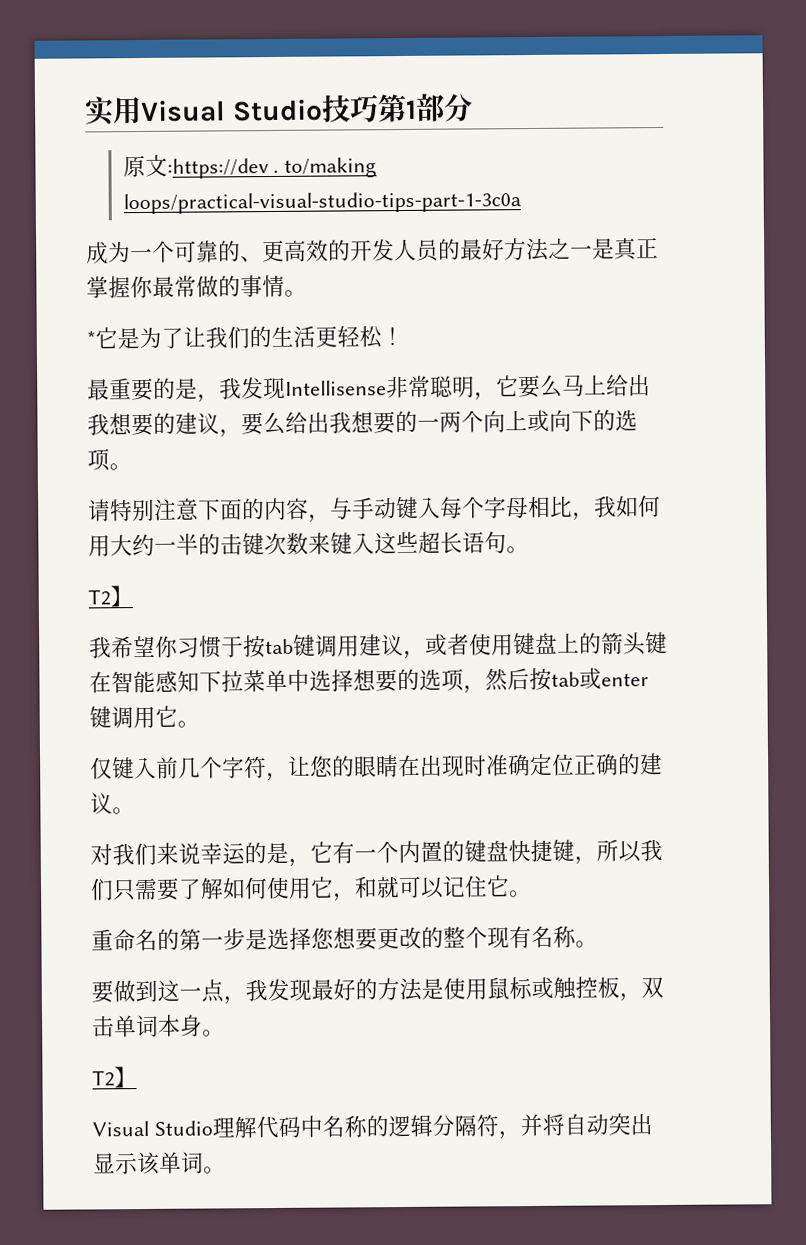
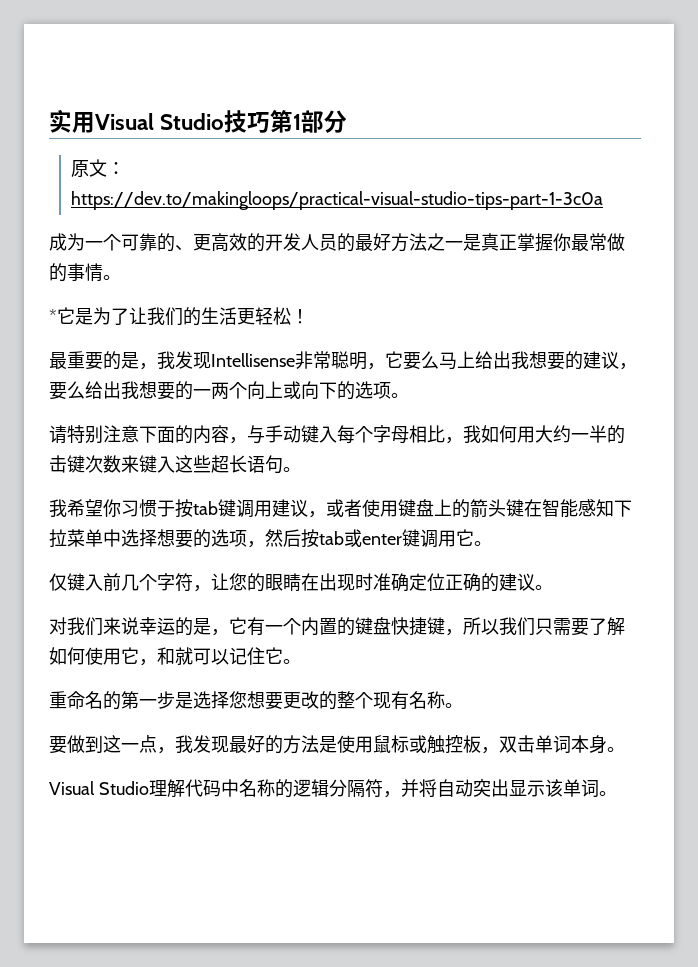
- 原文:https://dev . to/making loops/practical-visual-studio-tips-part-1-3c0a
+ 原文：https://dev.to/makingloops/practical-visual-studio-tips-part-1-3c0a
  请特别注意下面的内容，与手动键入每个字母相比，我如何用大约一半的击键次数来键入这些超长语句。
- T2】
  要做到这一点，我发现最好的方法是使用鼠标或触控板，双击单词本身。
- T2】

